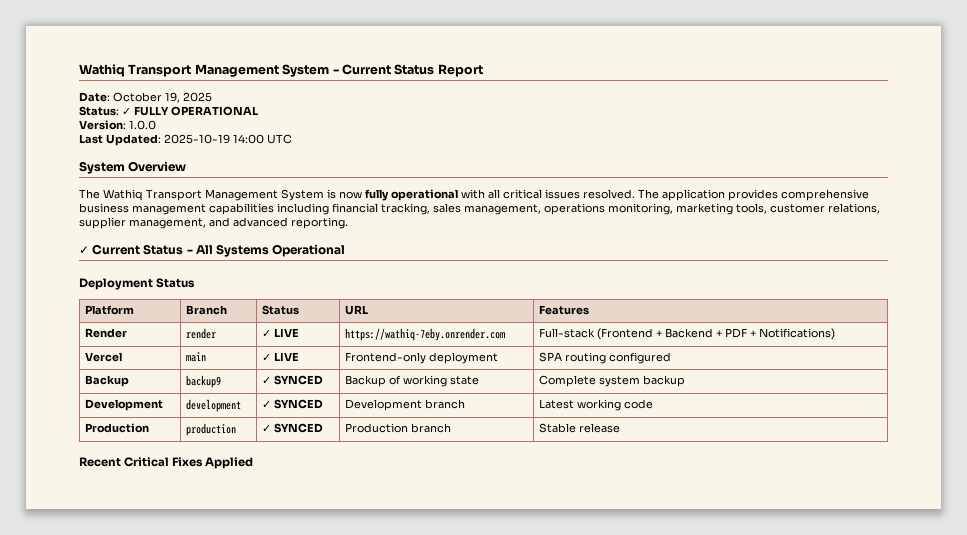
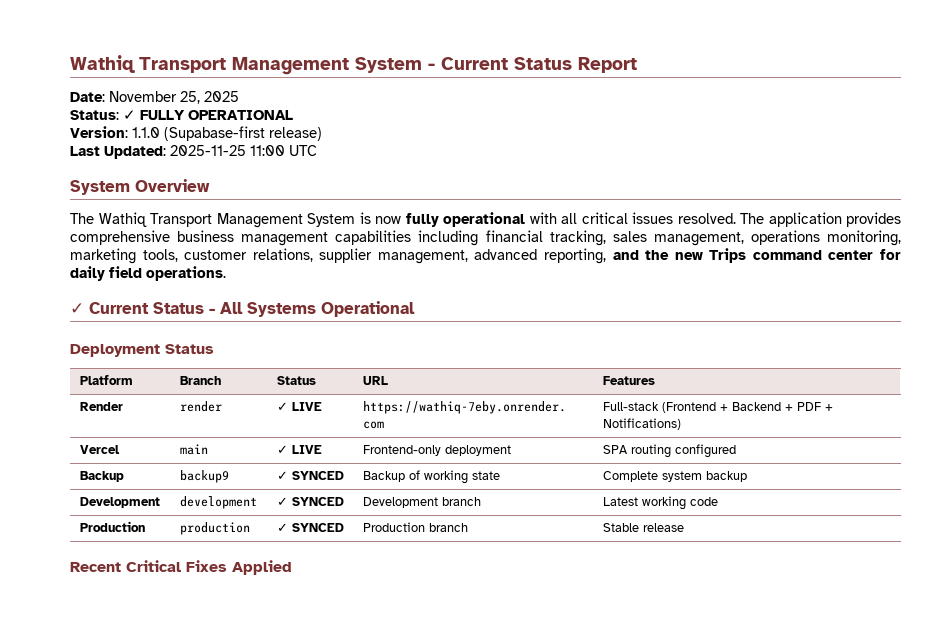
- Date: October 19, 2025
+ Date: November 25, 2025
- Version: 1.0.0
+ Version: 1.1.0 (Supabase-first release)
- Last Updated: 2025-10-19 14:00 UTC
+ Last Updated: 2025-11-25 11:00 UTC
- The application provides comprehensive business management capabilities including financial tracking, sales management, operations monitoring, marketing tools, customer relations, supplier management, and advanced reporting.
+ The application provides comprehensive business management capabilities including financial tracking, sales management, operations monitoring, marketing tools, customer relations, supplier management, advanced reporting, and the new Trips command center for daily field operations.

